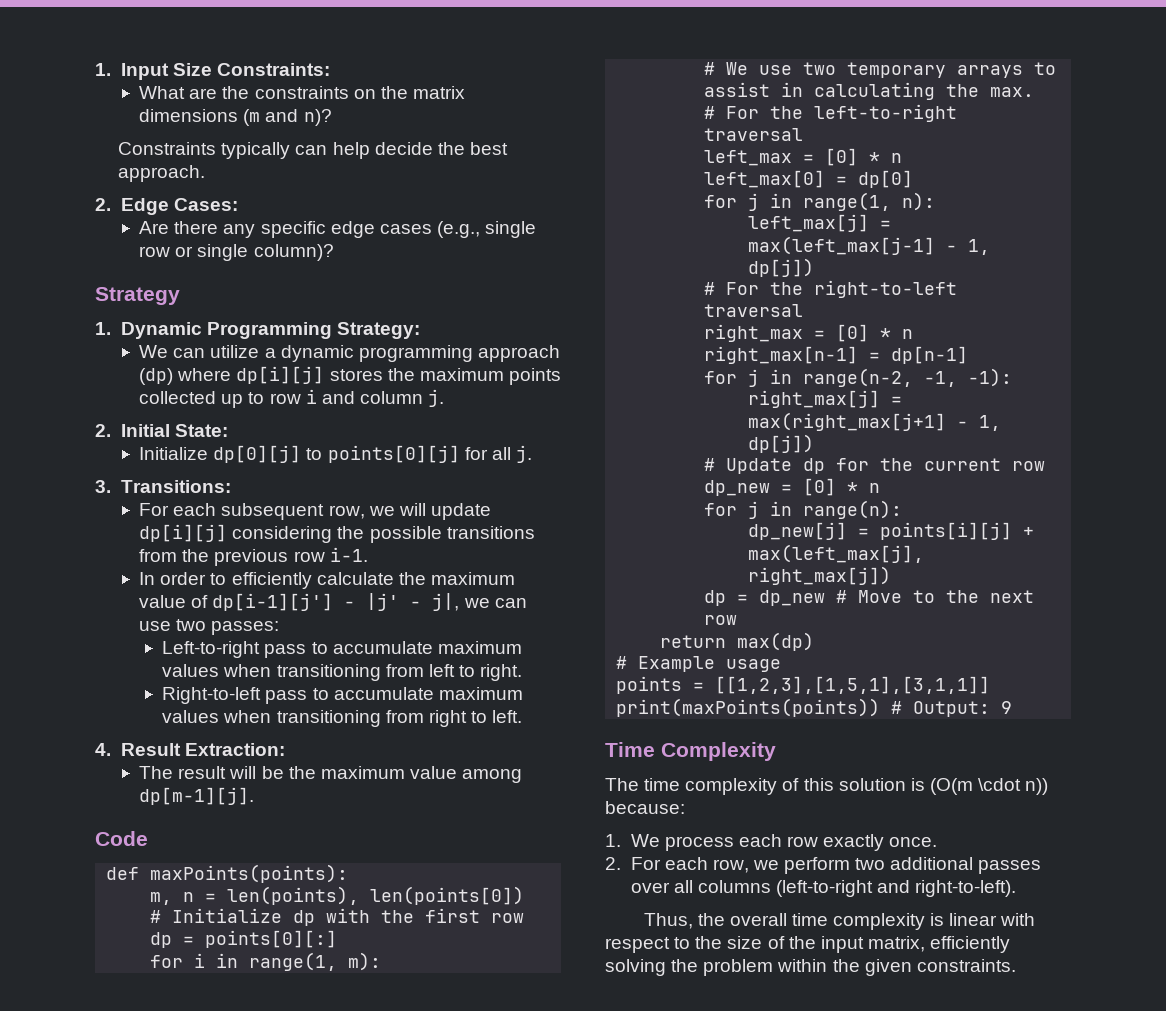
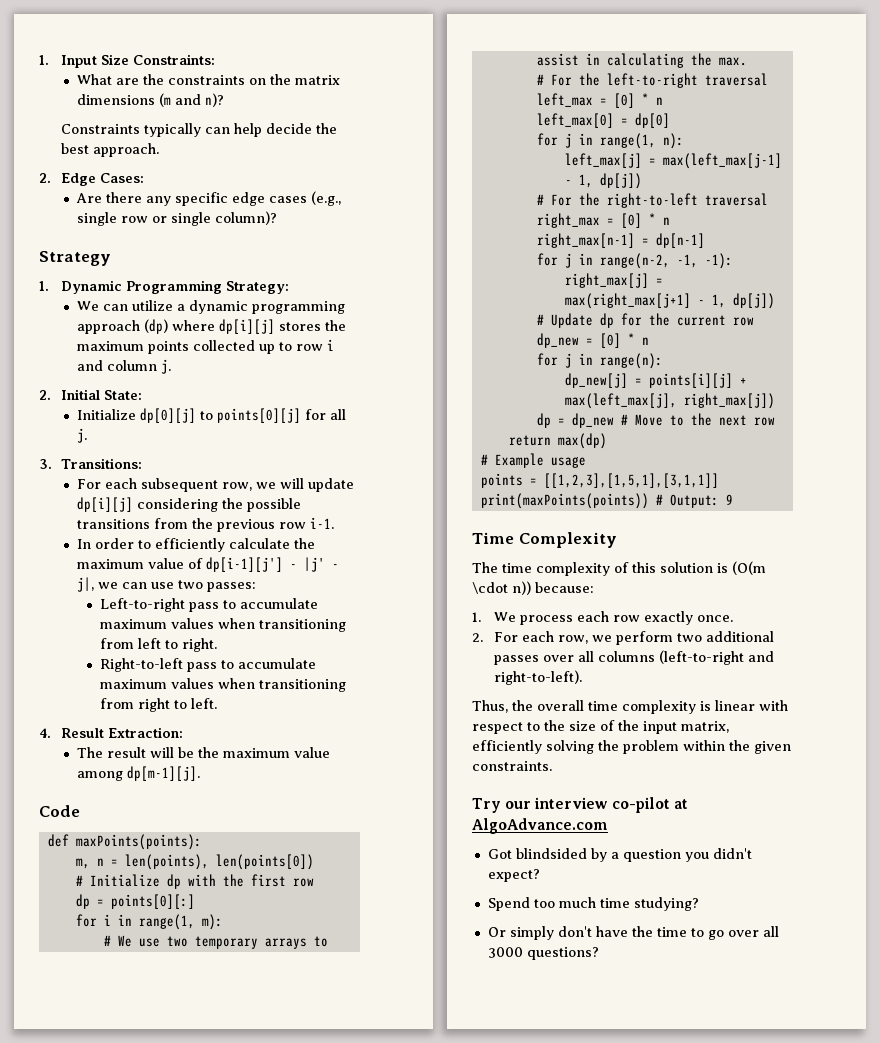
+ Try our interview co-pilot at AlgoAdvance.com
+ Got blindsided by a question you didn't expect?
+ Spend too much time studying?
+ Or simply don't have the time to go over all 3000 questions?

